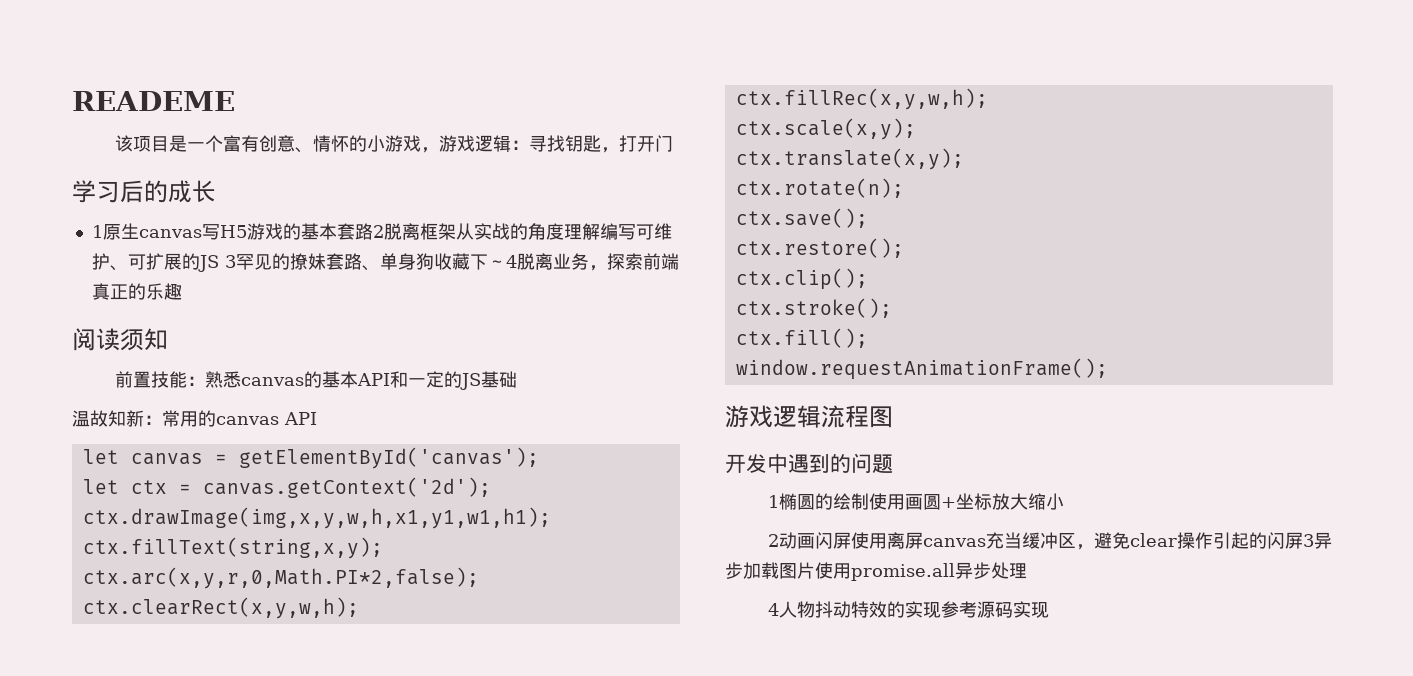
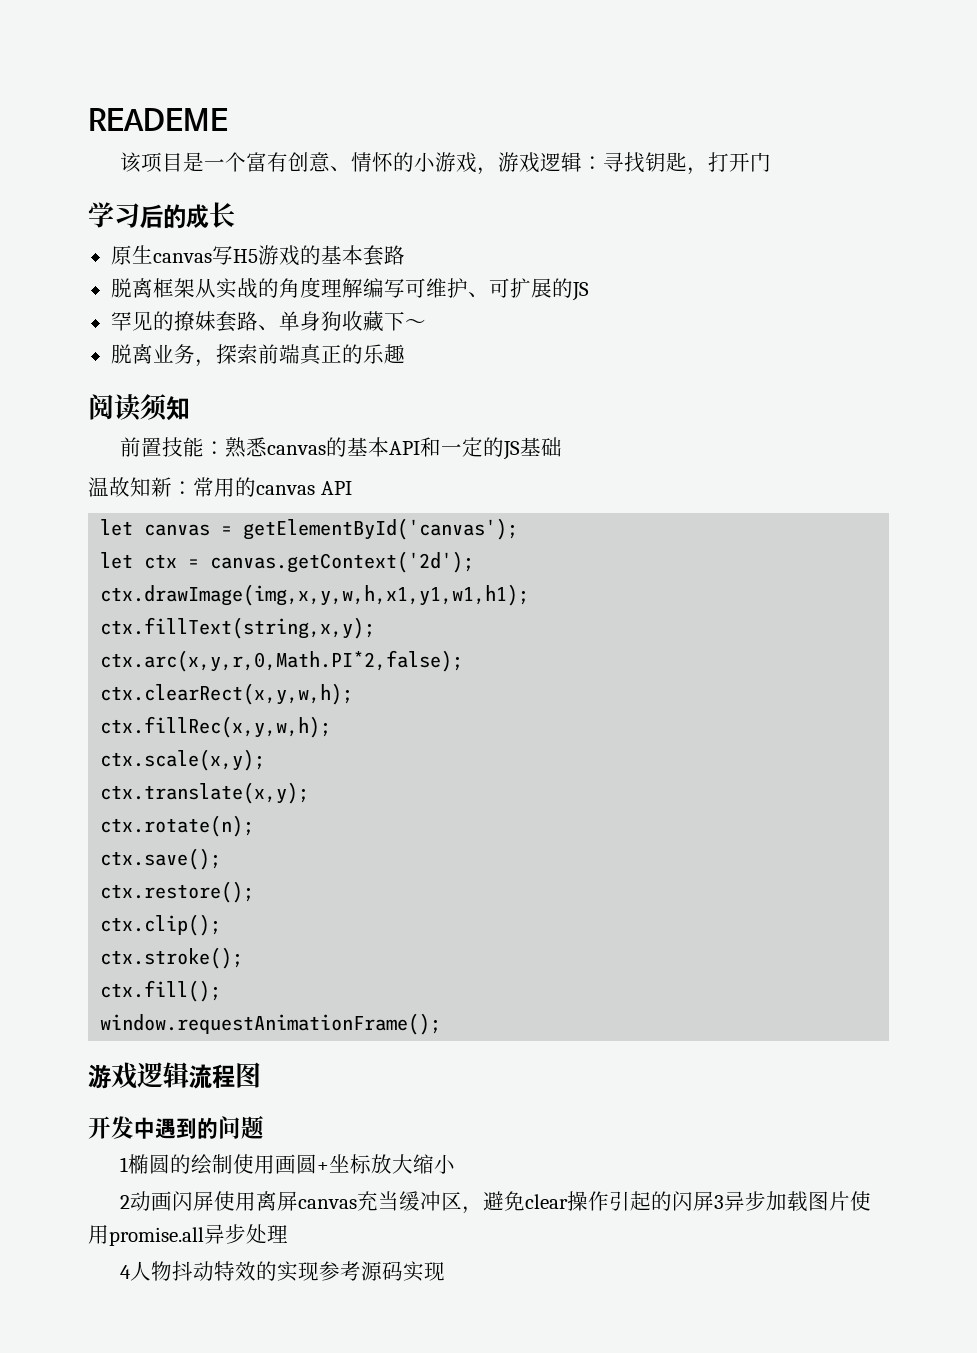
- 1原生canvas写H5游戏的基本套路2脱离框架从实战的角度理解编写可维护、可扩展的JS 3罕见的撩妹套路、单身狗收藏下～4脱离业务，探索前端真正的乐趣
+ 原生canvas写H5游戏的基本套路
+ 脱离框架从实战的角度理解编写可维护、可扩展的JS
+ 罕见的撩妹套路、单身狗收藏下～
+ 脱离业务，探索前端真正的乐趣

